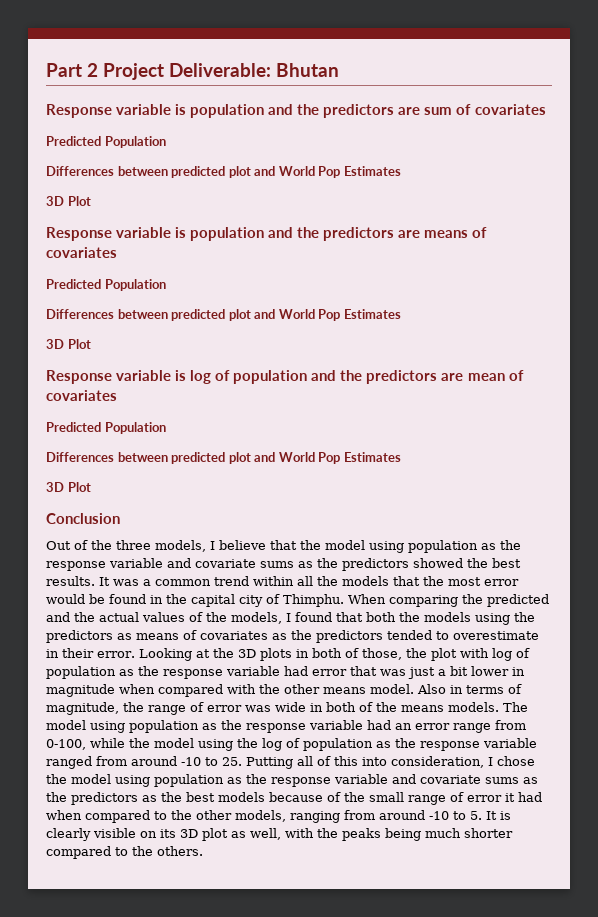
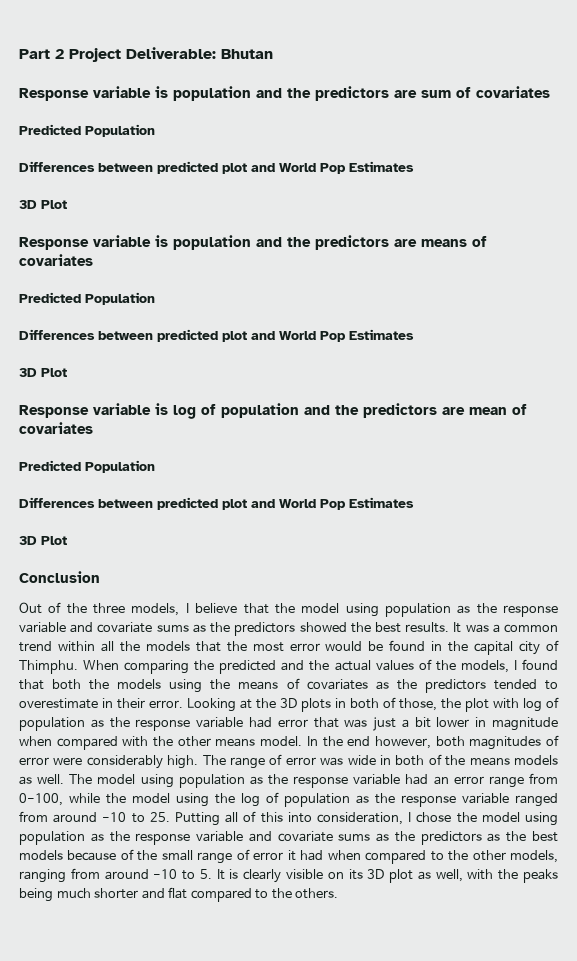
- When comparing the predicted and the actual values of the models, I found that both the models using the predictors as means of covariates as the predictors tended to overestimate in their error.
+ When comparing the predicted and the actual values of the models, I found that both the models using the means of covariates as the predictors tended to overestimate in their error.
- Also in terms of magnitude, the range of error was wide in both of the means models.
+ In the end however, both magnitudes of error were considerably high. The range of error was wide in both of the means models as well.
- The model using population as the response variable had an error range from 0-100, while the model using the log of population as the response variable ranged from around -10 to 25. Putting all of this into consideration, I chose the model using population as the response variable and covariate sums as the predictors as the best models because of the small range of error it had when compared to the other models, ranging from around -10 to 5. It is clearly visible on its 3D plot as well, with the peaks being much shorter compared to the others.
+ The model using population as the response variable had an error range from 0-100, while the model using the log of population as the response variable ranged from around -10 to 25. Putting all of this into consideration, I chose the model using population as the response variable and covariate sums as the predictors as the best models because of the small range of error it had when compared to the other models, ranging from around -10 to 5. It is clearly visible on its 3D plot as well, with the peaks being much shorter and flat compared to the others.

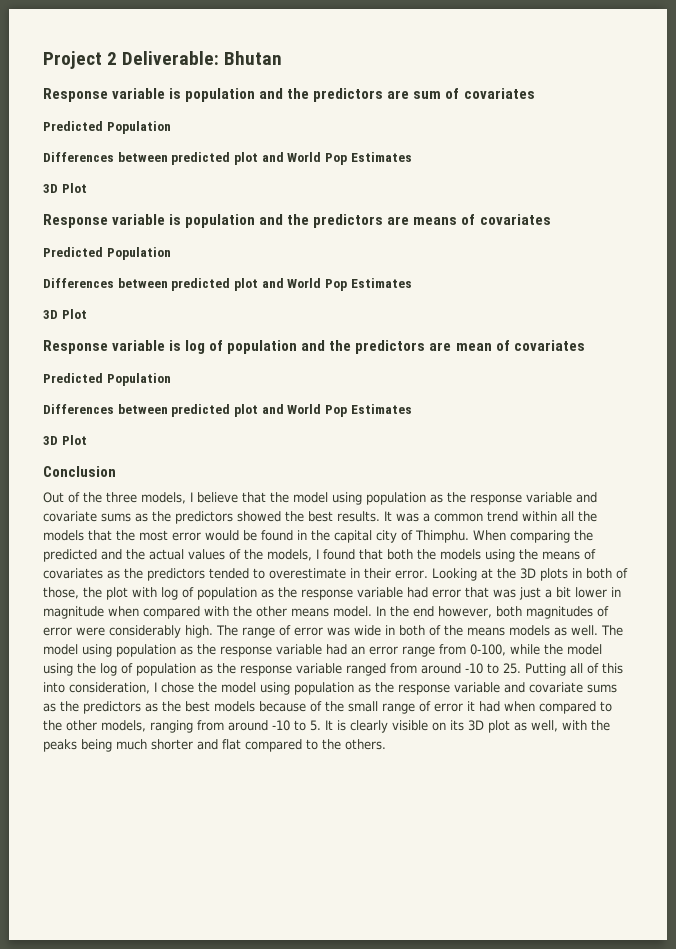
- Part 2 Project Deliverable: Bhutan
+ Project 2 Deliverable: Bhutan

